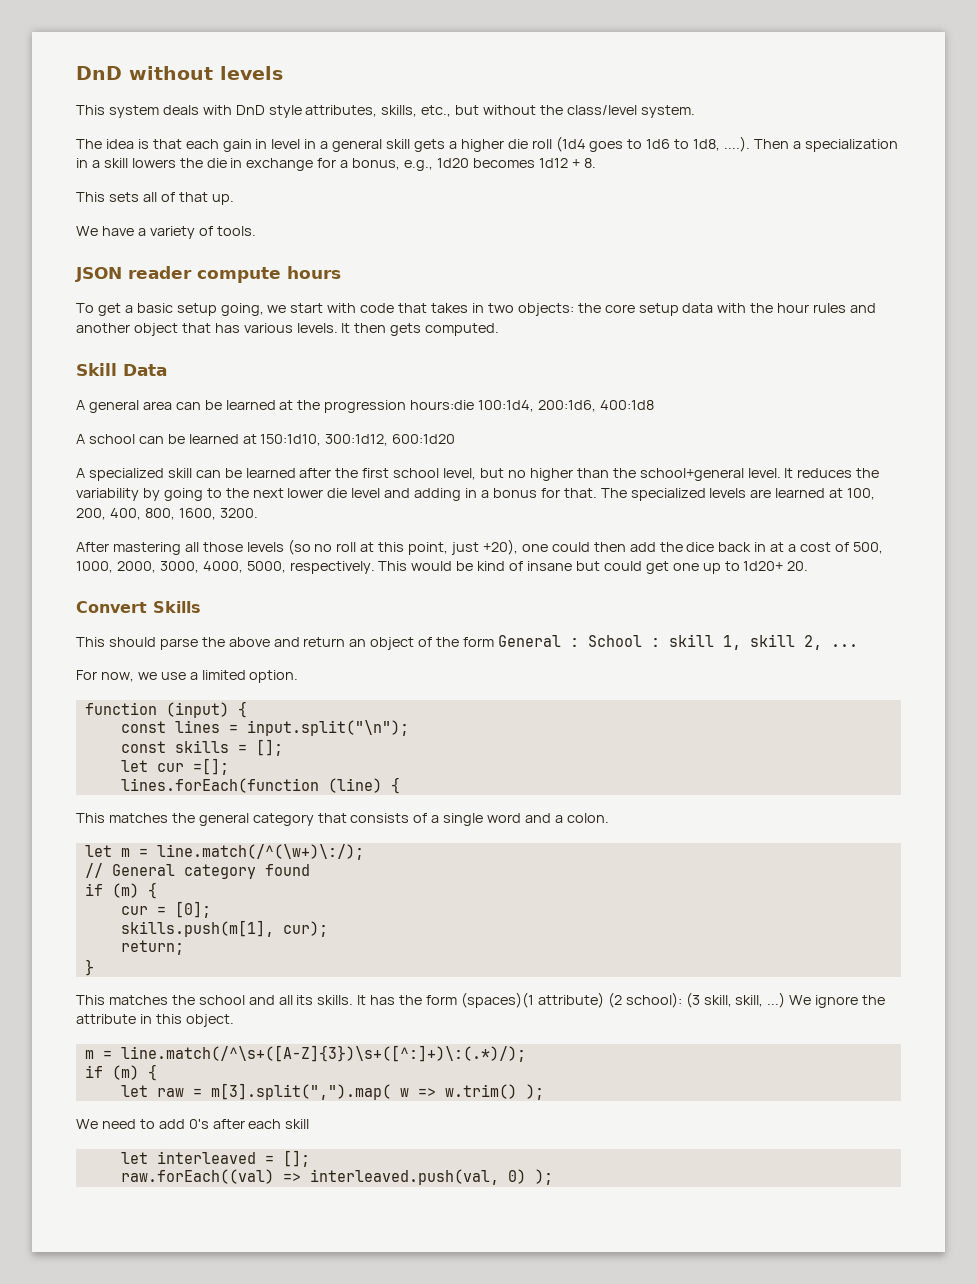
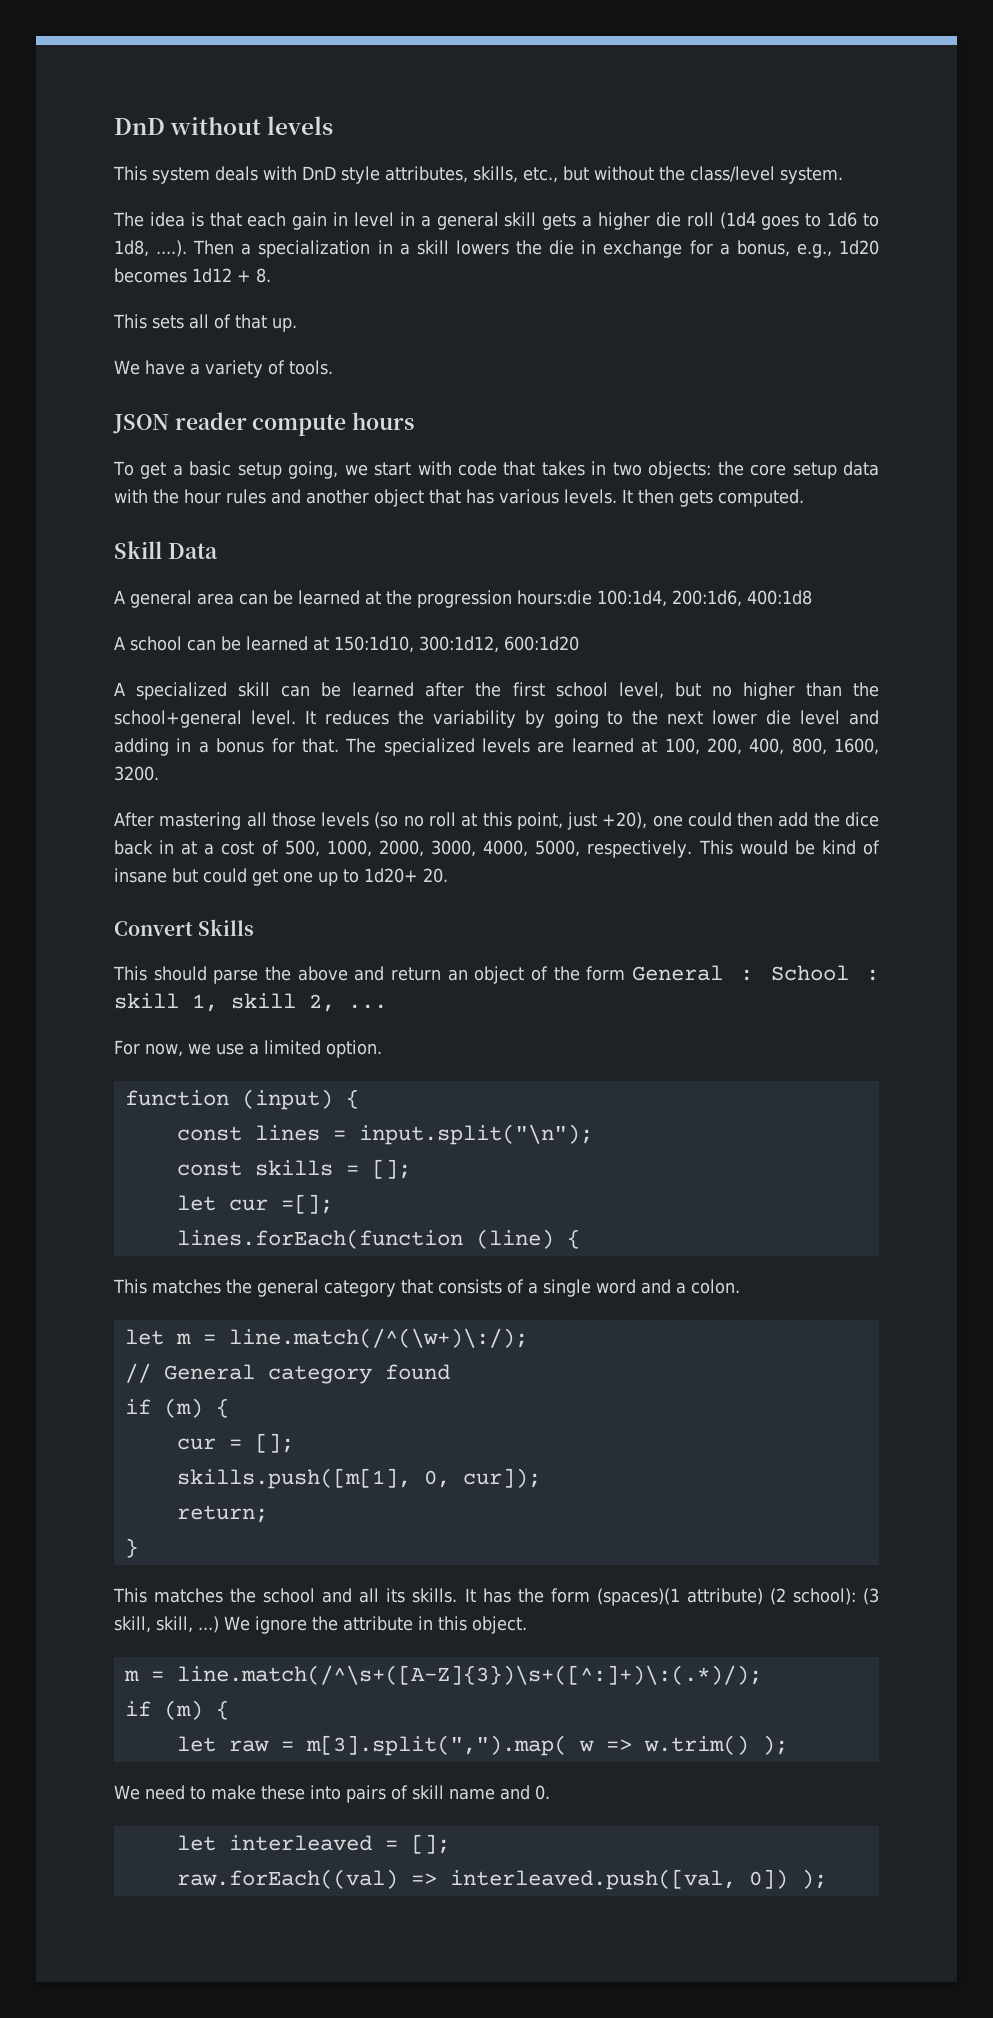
- cur = [0];
- skills.push(m[1], cur);
+ cur = [];
+ skills.push([m[1], 0, cur]);
- We need to add 0's after each skill
+ We need to make these into pairs of skill name and 0.
- raw.forEach((val) => interleaved.push(val, 0) );
+ raw.forEach((val) => interleaved.push([val, 0]) );

